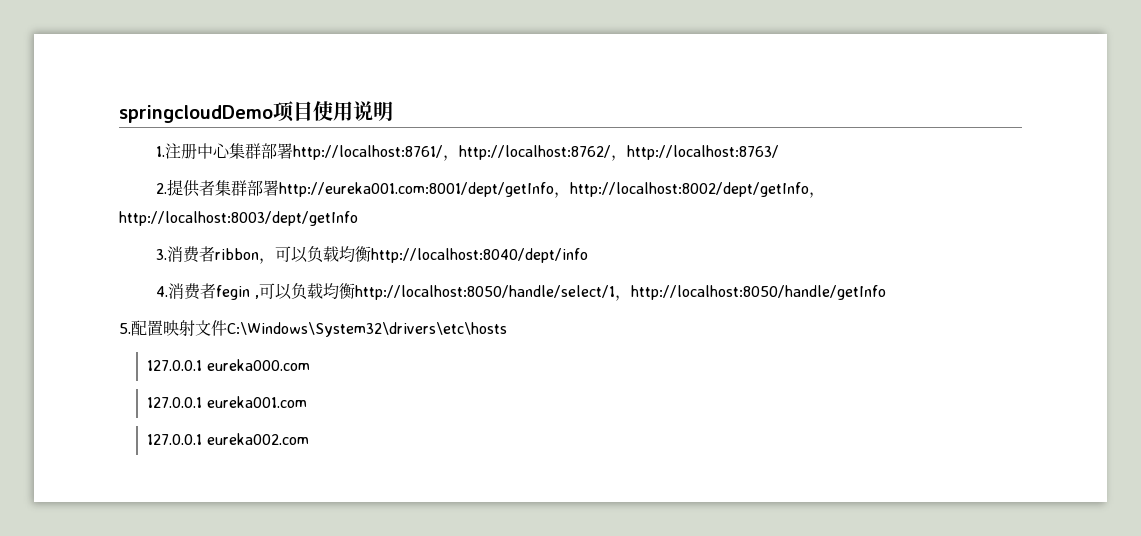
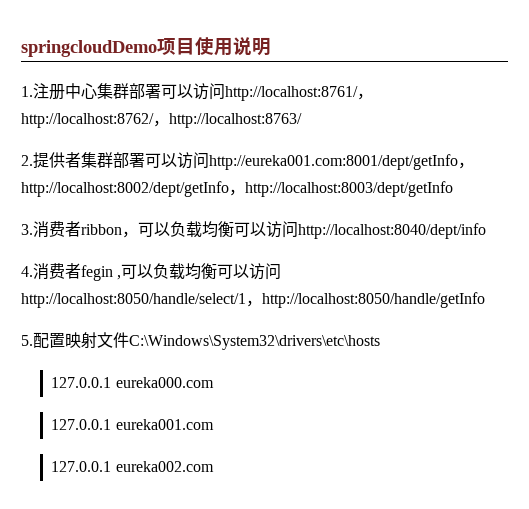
- 1.注册中心集群部署http://localhost:8761/，http://localhost:8762/，http://localhost:8763/
+ 1.注册中心集群部署可以访问http://localhost:8761/，http://localhost:8762/，http://localhost:8763/
- 2.提供者集群部署http://eureka001.com:8001/dept/getInfo，http://localhost:8002/dept/getInfo，http://localhost:8003/dept/getInfo
+ 2.提供者集群部署可以访问http://eureka001.com:8001/dept/getInfo，http://localhost:8002/dept/getInfo，http://localhost:8003/dept/getInfo
- 3.消费者ribbon，可以负载均衡http://localhost:8040/dept/info
+ 3.消费者ribbon，可以负载均衡可以访问http://localhost:8040/dept/info
- 4.消费者fegin ,可以负载均衡http://localhost:8050/handle/select/1，http://localhost:8050/handle/getInfo
+ 4.消费者fegin ,可以负载均衡可以访问http://localhost:8050/handle/select/1，http://localhost:8050/handle/getInfo

